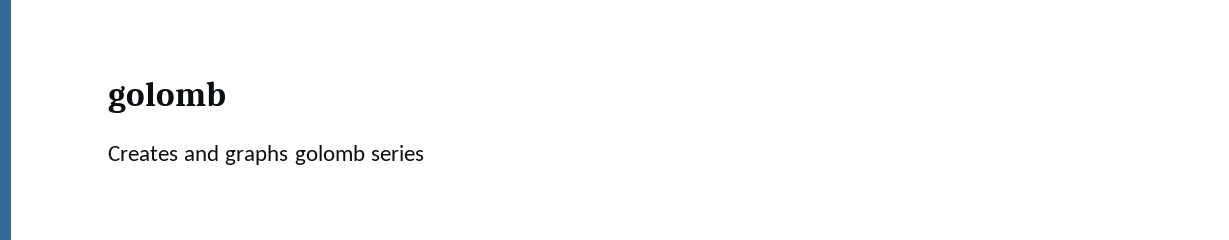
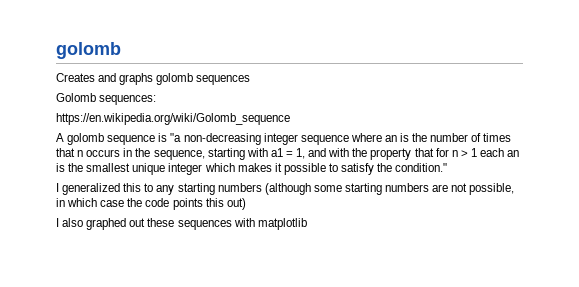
- Creates and graphs golomb series
+ Creates and graphs golomb sequences
+ Golomb sequences:
+ https://en.wikipedia.org/wiki/Golomb_sequence
+ A golomb sequence is "a non-decreasing integer sequence where an is the number of times that n occurs in the sequence, starting with a1 = 1, and with the property that for n > 1 each an is the smallest unique integer which makes it possible to satisfy the condition."
+ I generalized this to any starting numbers (although some starting numbers are not possible, in which case the code points this out)
+ I also graphed out these sequences with matplotlib

